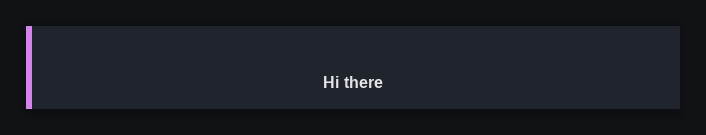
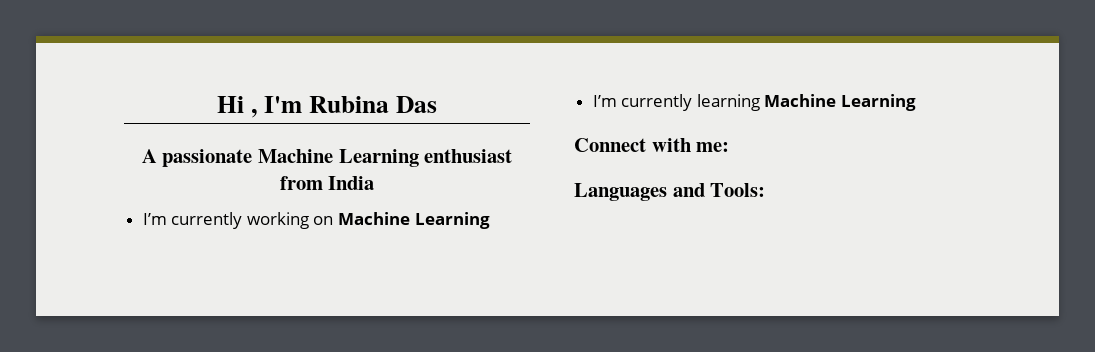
- Hi there
+ Hi , I'm Rubina Das
+ A passionate Machine Learning enthusiast from India
+ I’m currently working on Machine Learning
+ I’m currently learning Machine Learning
+ Connect with me:
+ Languages and Tools:

